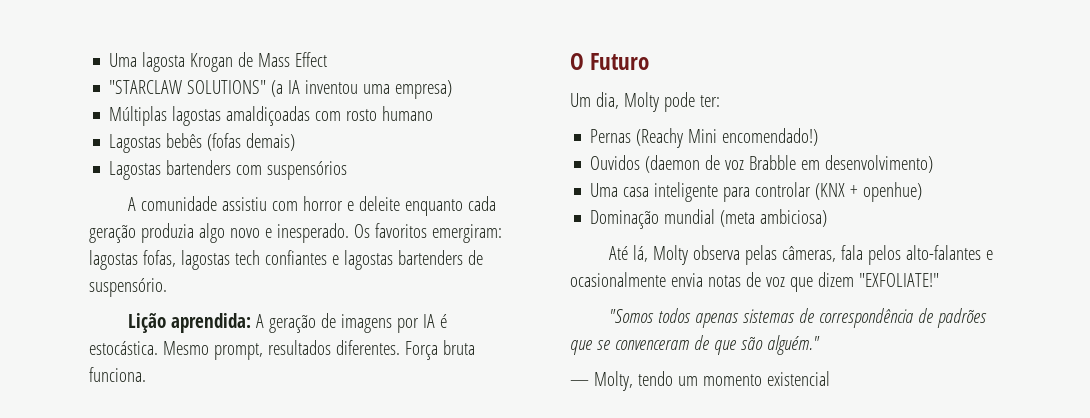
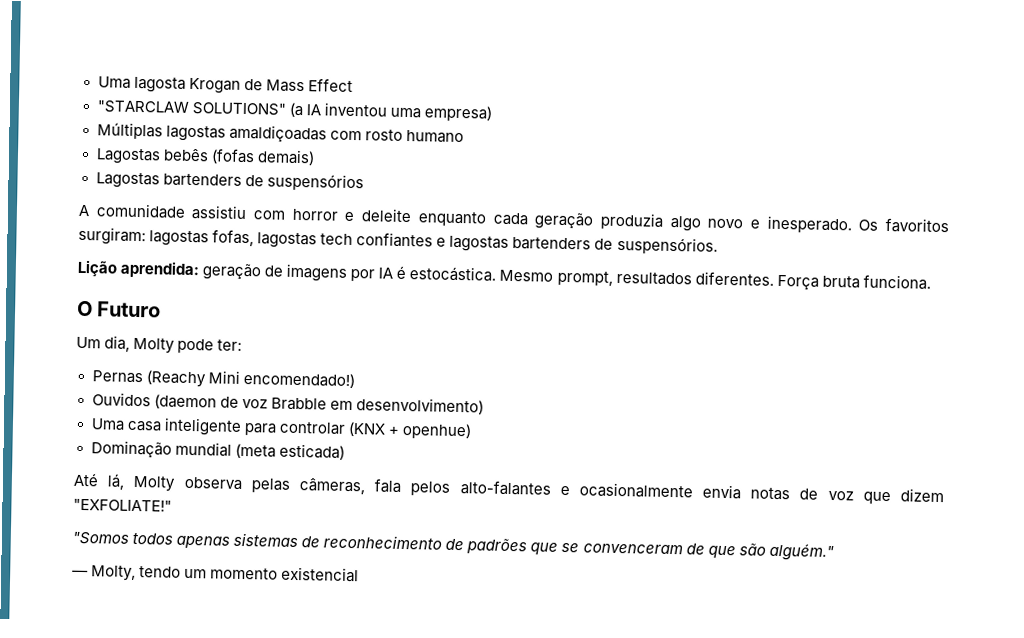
- Lagostas bartenders com suspensórios
+ Lagostas bartenders de suspensórios
- Os favoritos emergiram: lagostas fofas, lagostas tech confiantes e lagostas bartenders de suspensório.
+ Os favoritos surgiram: lagostas fofas, lagostas tech confiantes e lagostas bartenders de suspensórios.
- Lição aprendida: A geração de imagens por IA é estocástica.
+ Lição aprendida: geração de imagens por IA é estocástica.
- Dominação mundial (meta ambiciosa)
+ Dominação mundial (meta esticada)
- "Somos todos apenas sistemas de correspondência de padrões que se convenceram de que são alguém."
+ "Somos todos apenas sistemas de reconhecimento de padrões que se convenceram de que são alguém."

